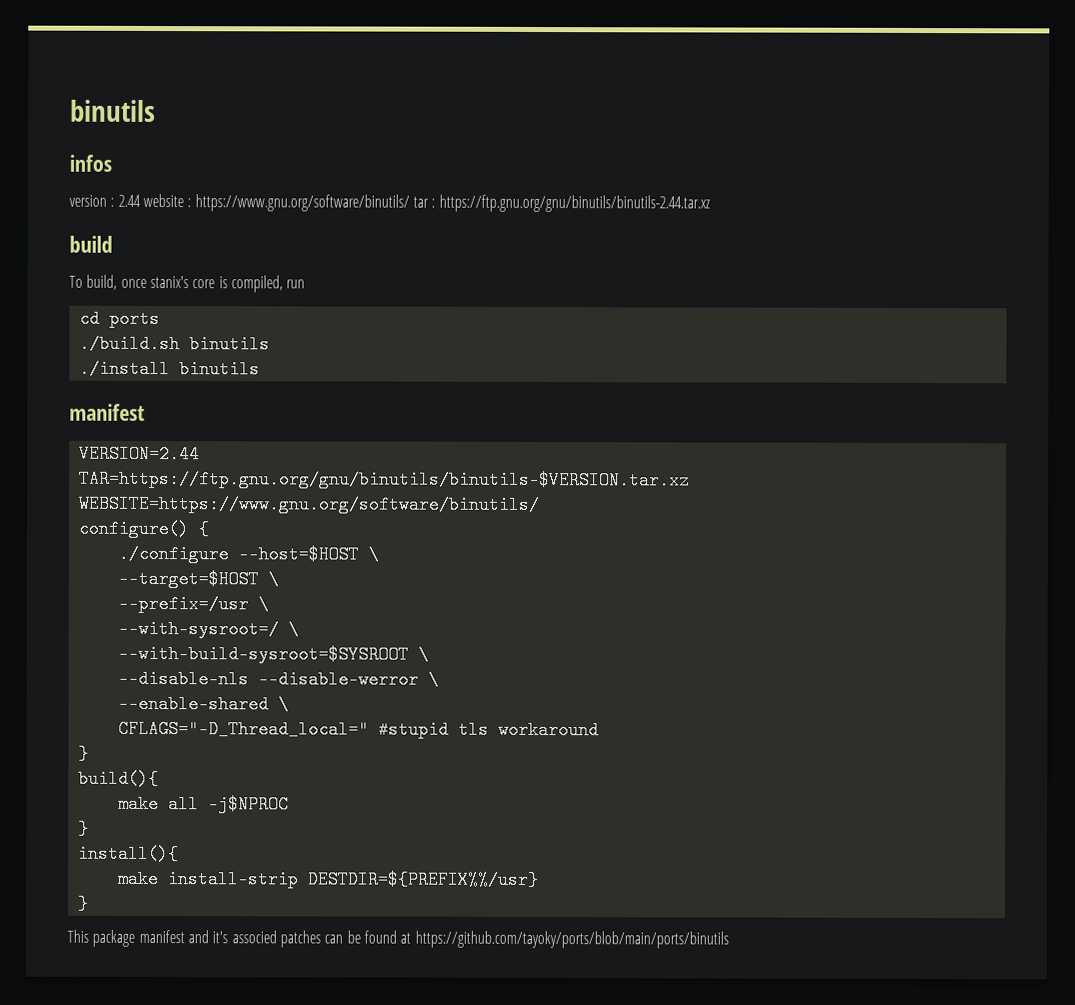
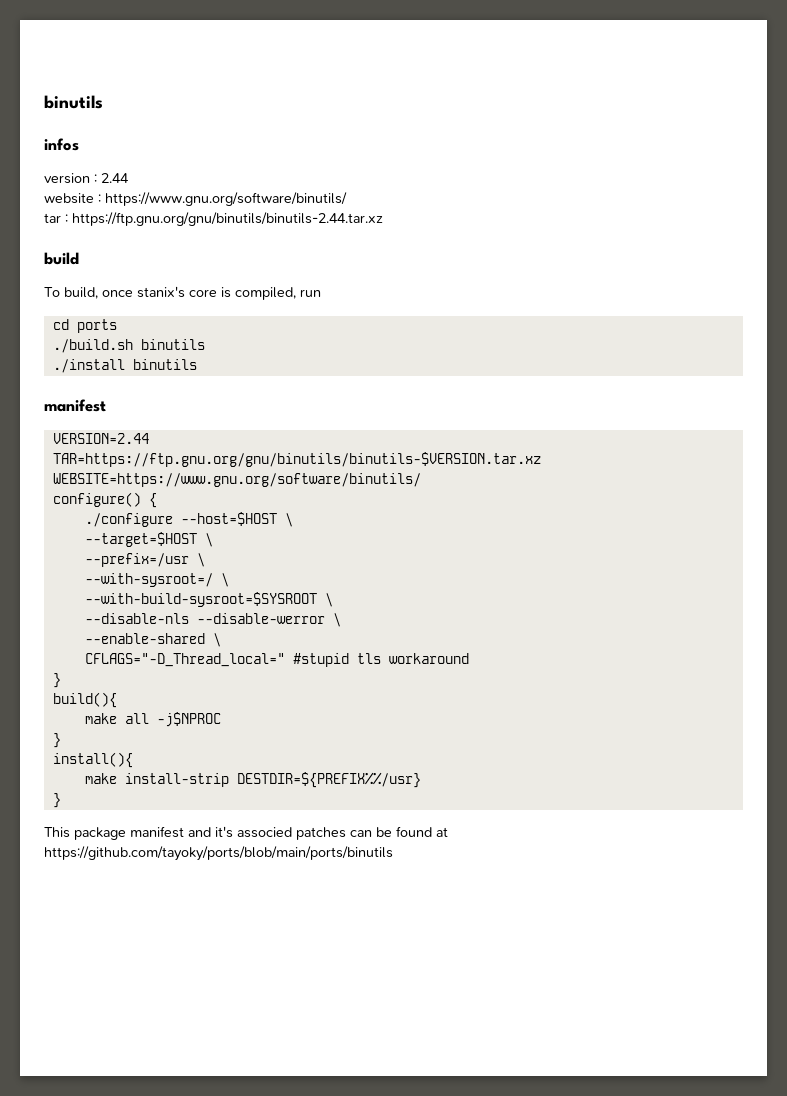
- version : 2.44 website : https://www.gnu.org/software/binutils/ tar : https://ftp.gnu.org/gnu/binutils/binutils-2.44.tar.xz
+ version : 2.44
+ website : https://www.gnu.org/software/binutils/
+ tar : https://ftp.gnu.org/gnu/binutils/binutils-2.44.tar.xz

